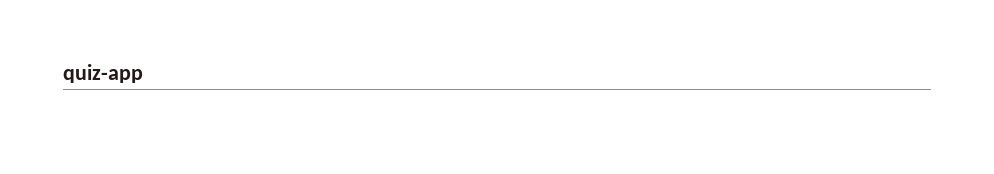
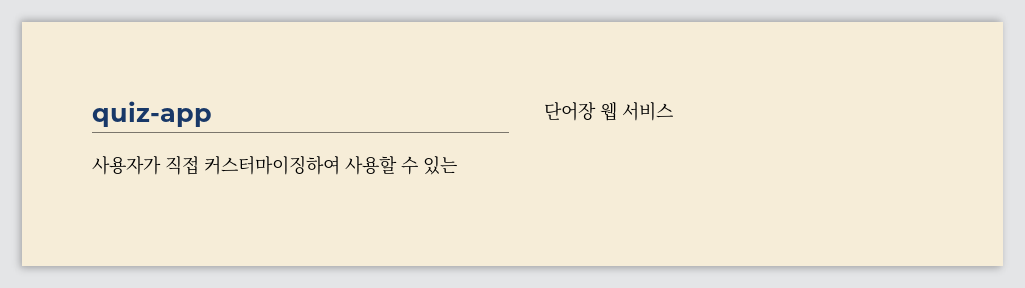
+ 사용자가 직접 커스터마이징하여 사용할 수 있는 단어장 웹 서비스

